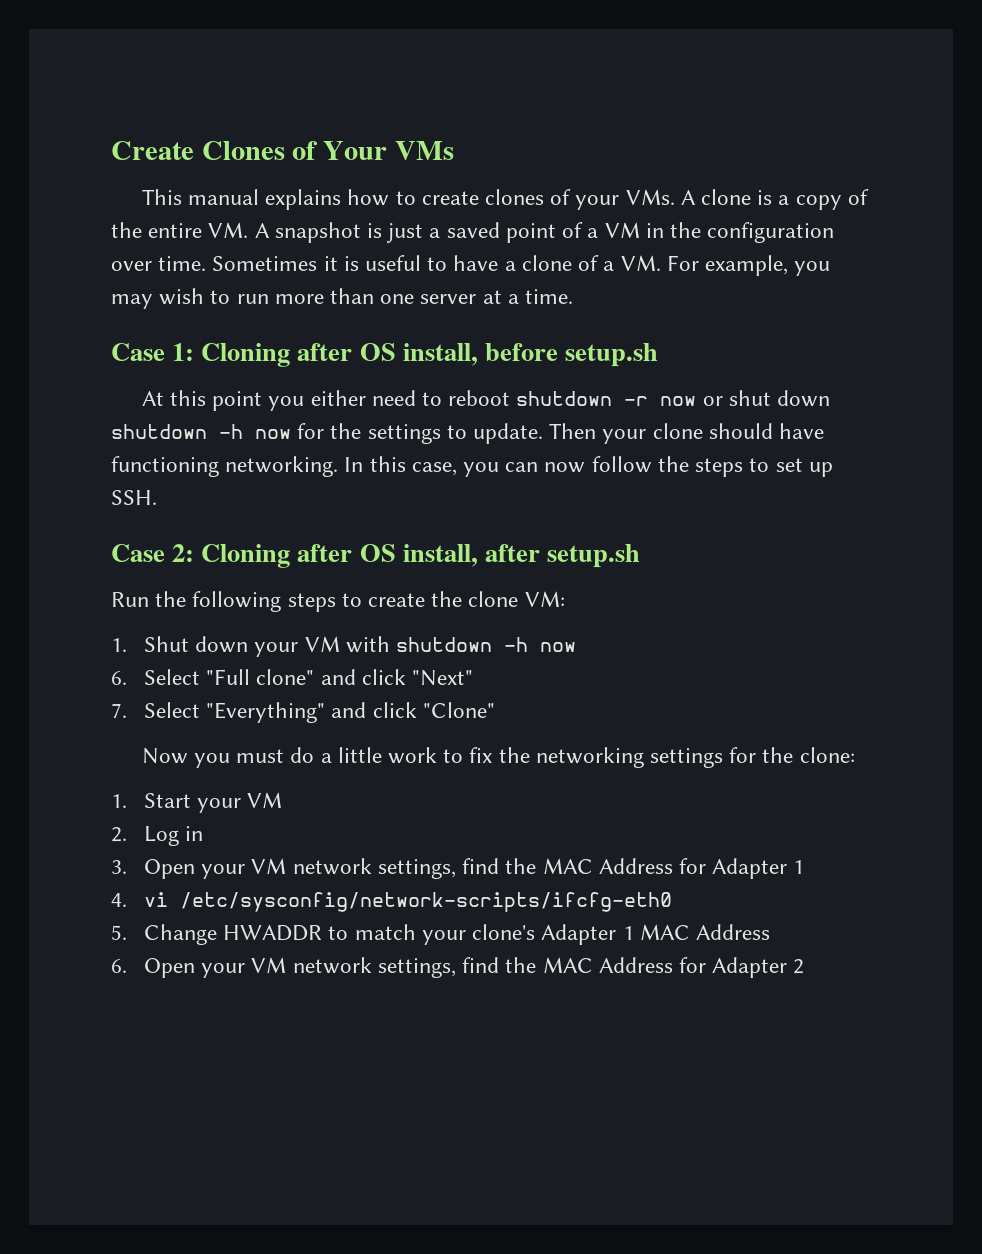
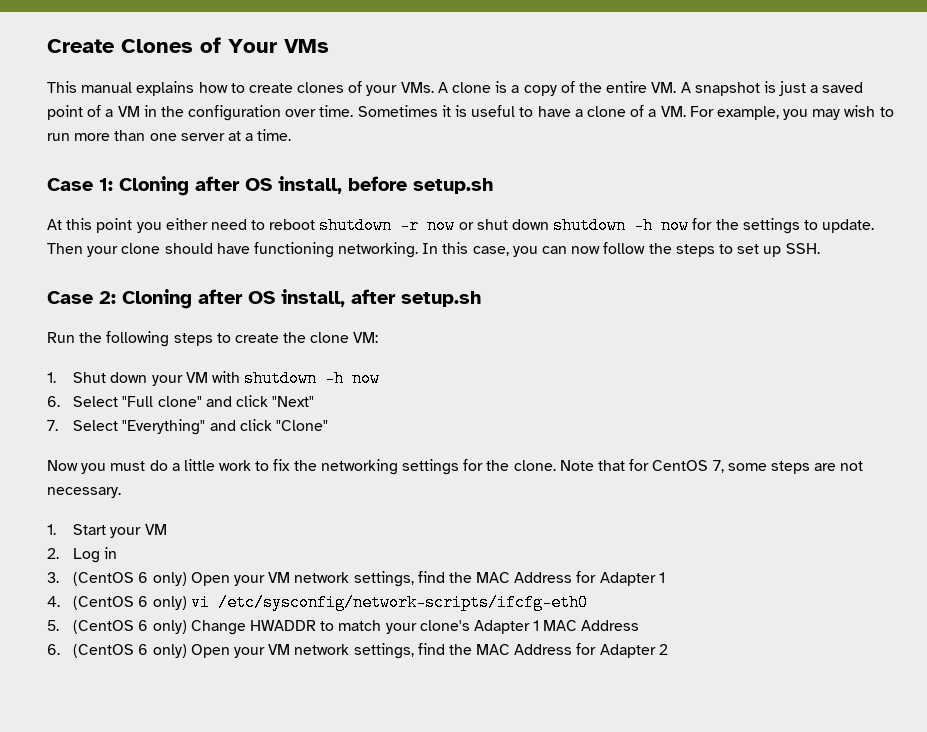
- Now you must do a little work to fix the networking settings for the clone:
+ Now you must do a little work to fix the networking settings for the clone. Note that for CentOS 7, some steps are not necessary.
- 3. Open your VM network settings, find the MAC Address for Adapter 1
+ 3. (CentOS 6 only) Open your VM network settings, find the MAC Address for Adapter 1
- 4. vi /etc/sysconfig/network-scripts/ifcfg-eth0
+ 4. (CentOS 6 only) vi /etc/sysconfig/network-scripts/ifcfg-eth0
- 5. Change HWADDR to match your clone's Adapter 1 MAC Address
+ 5. (CentOS 6 only) Change HWADDR to match your clone's Adapter 1 MAC Address
- 6. Open your VM network settings, find the MAC Address for Adapter 2
+ 6. (CentOS 6 only) Open your VM network settings, find the MAC Address for Adapter 2

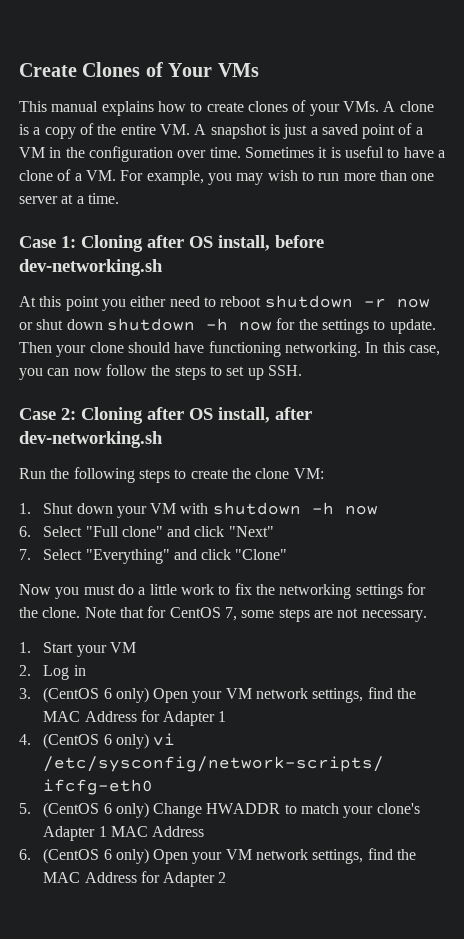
- Case 1: Cloning after OS install, before setup.sh
+ Case 1: Cloning after OS install, before dev-networking.sh
- Case 2: Cloning after OS install, after setup.sh
+ Case 2: Cloning after OS install, after dev-networking.sh

